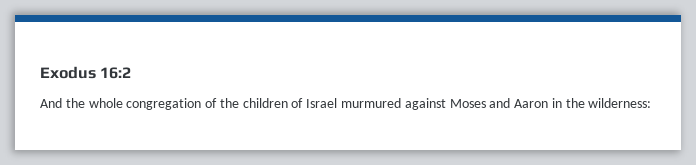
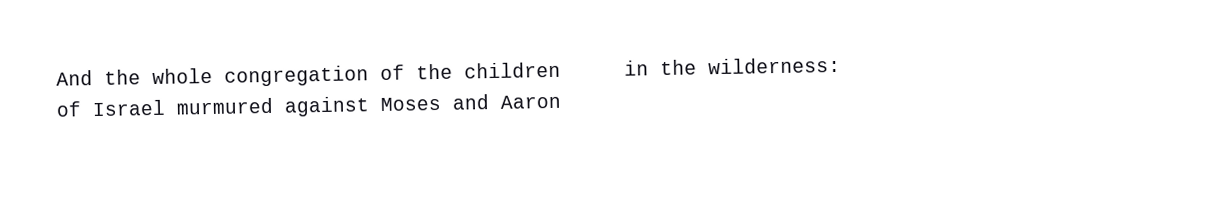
- Exodus 16:2

